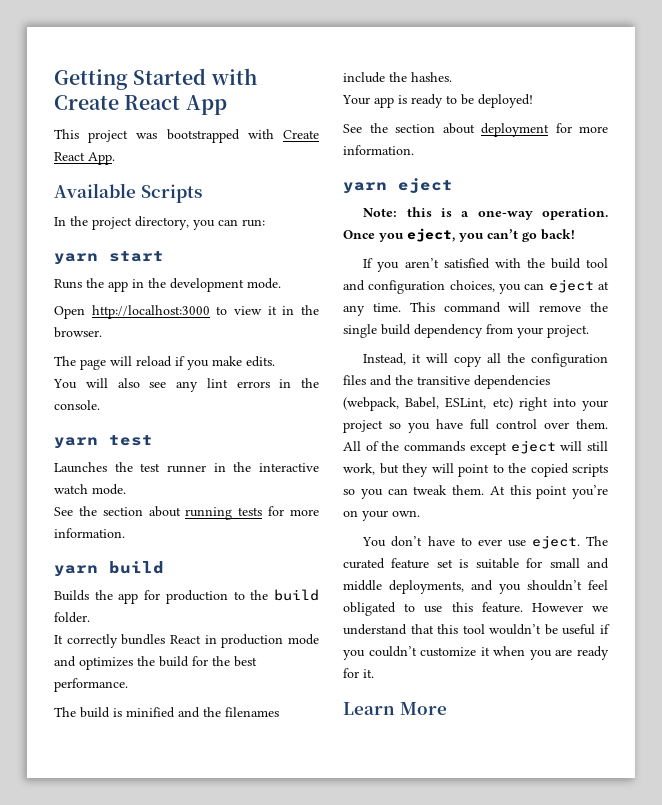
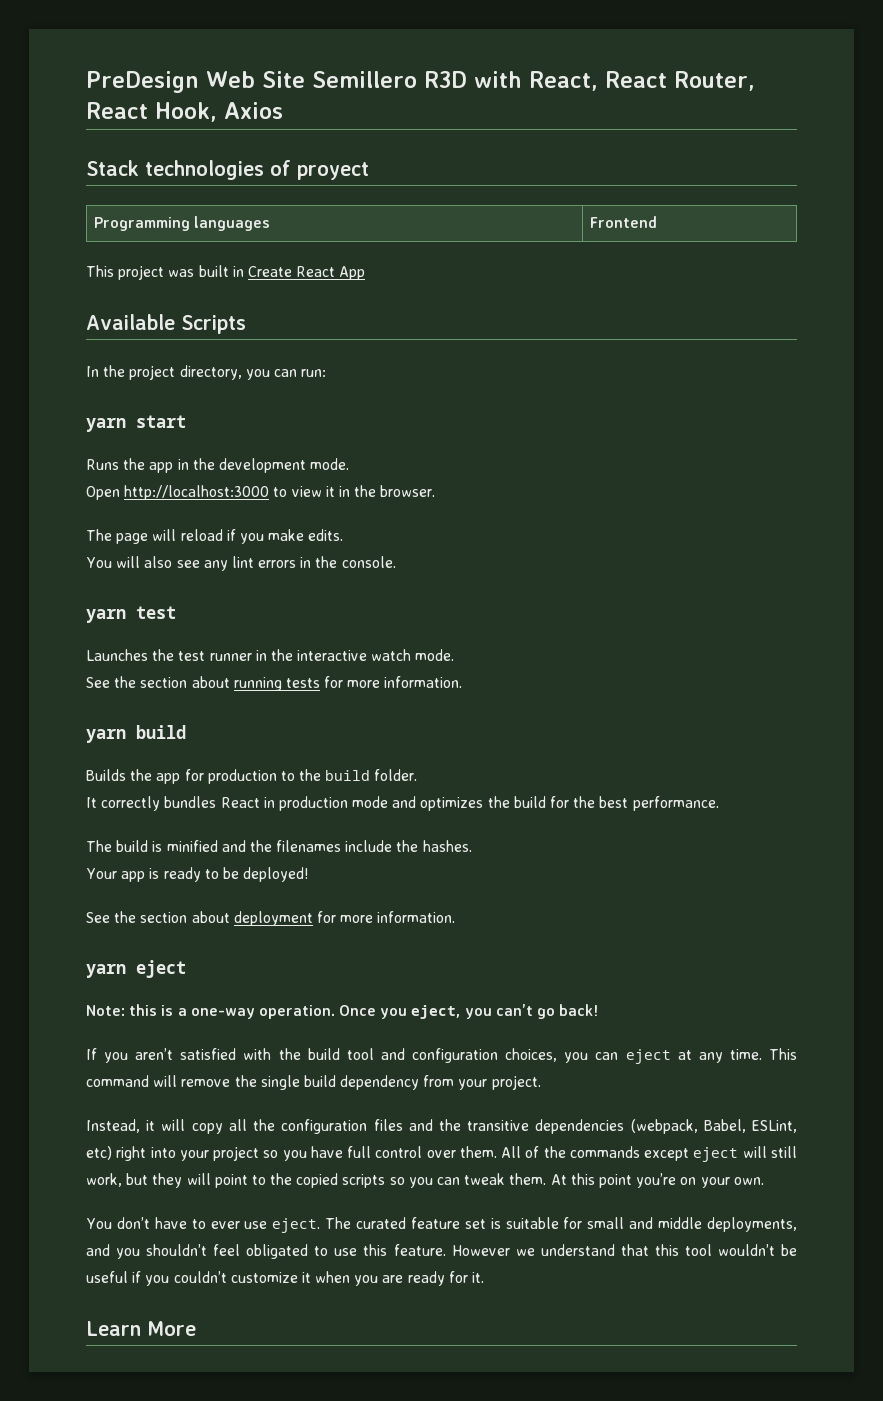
- Getting Started with Create React App
+ PreDesign Web Site Semillero R3D with React, React Router, React Hook, Axios
+ Stack technologies of proyect
+ Programming languages | Frontend
- This project was bootstrapped with Create React App.
+ This project was built in Create React App

